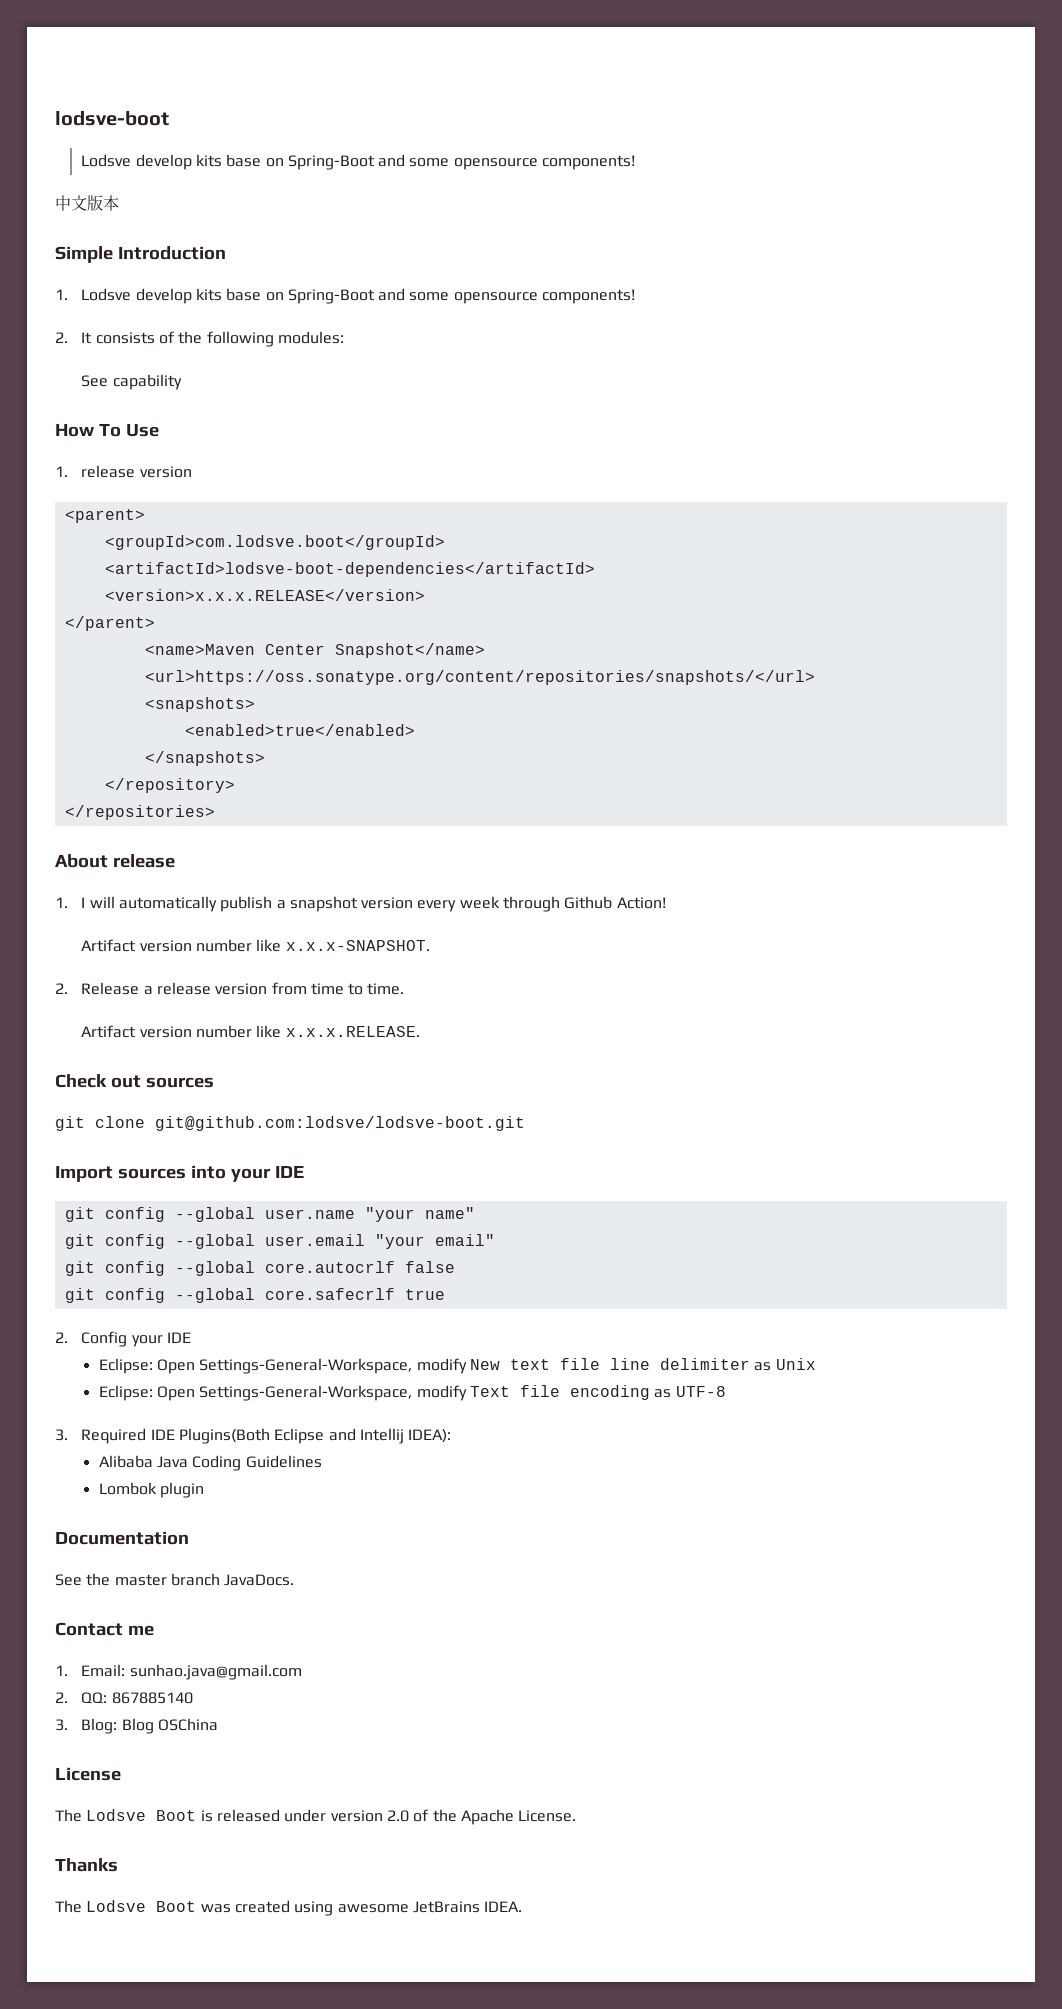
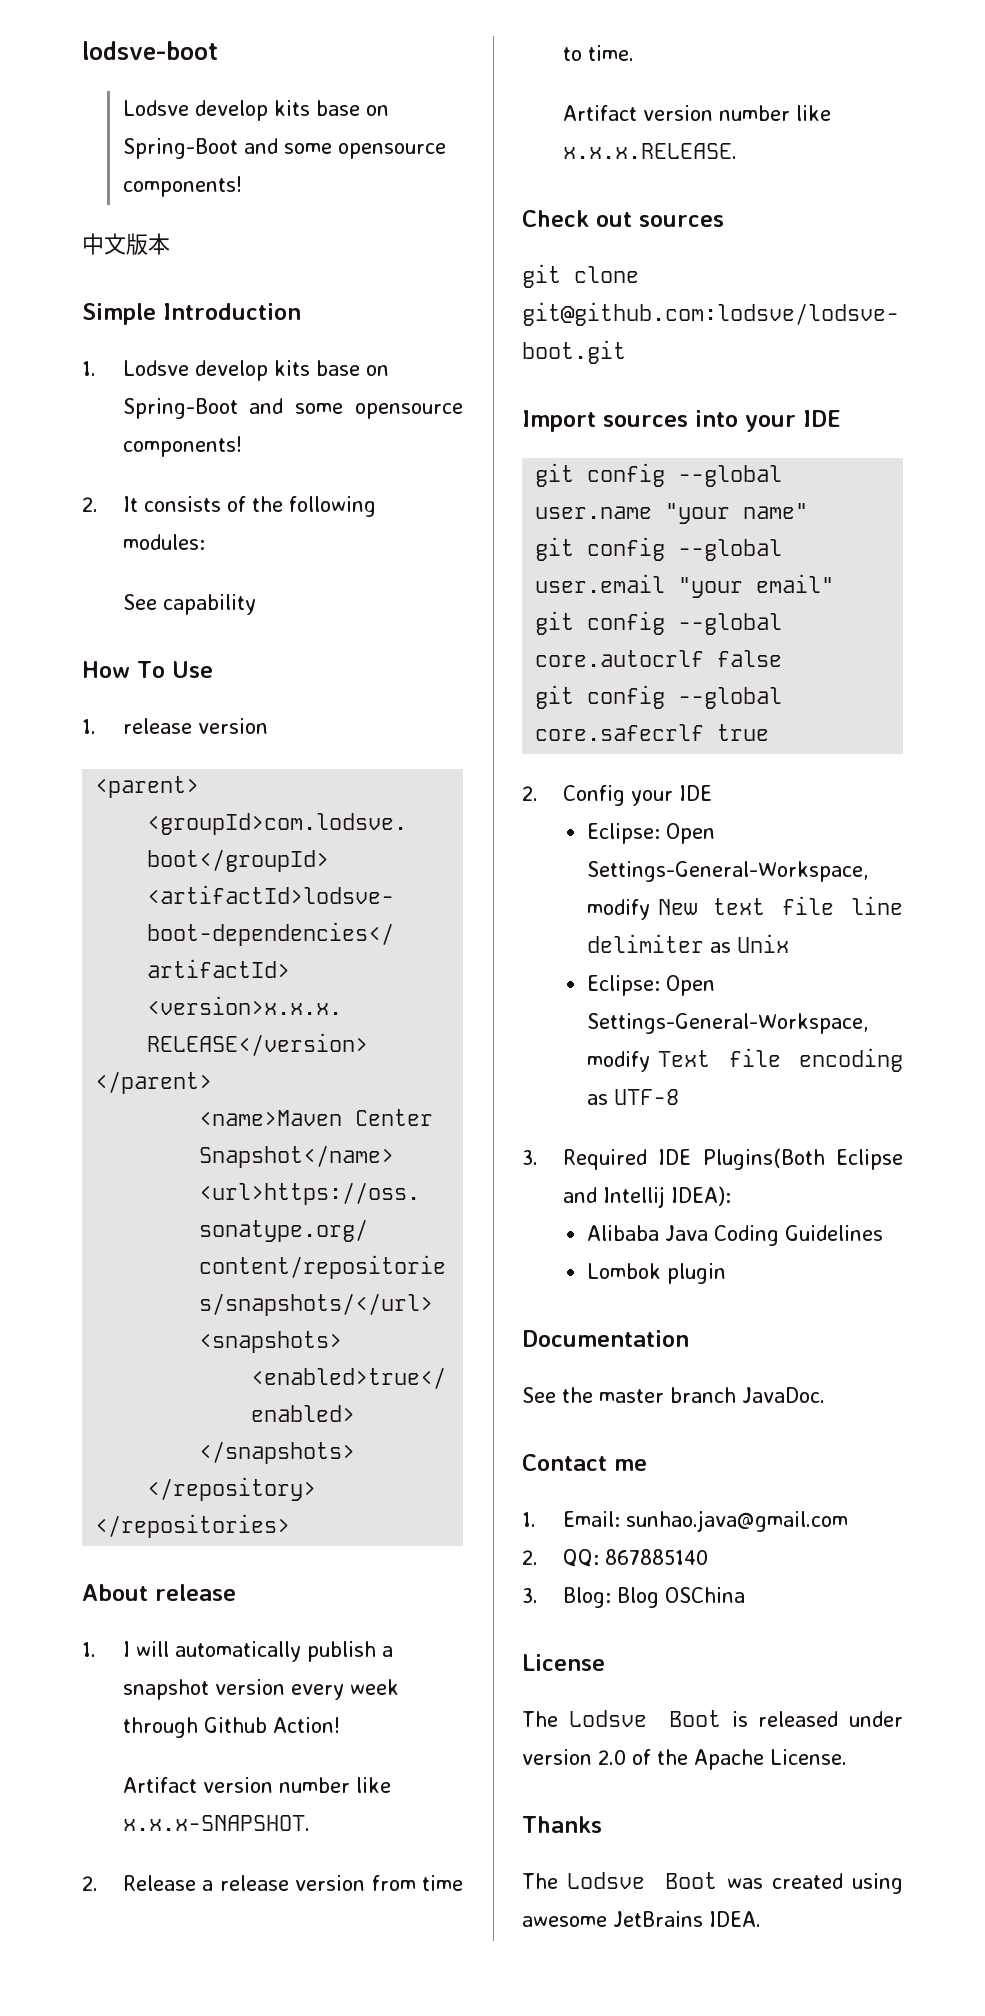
- See the master branch JavaDocs.
+ See the master branch JavaDoc.

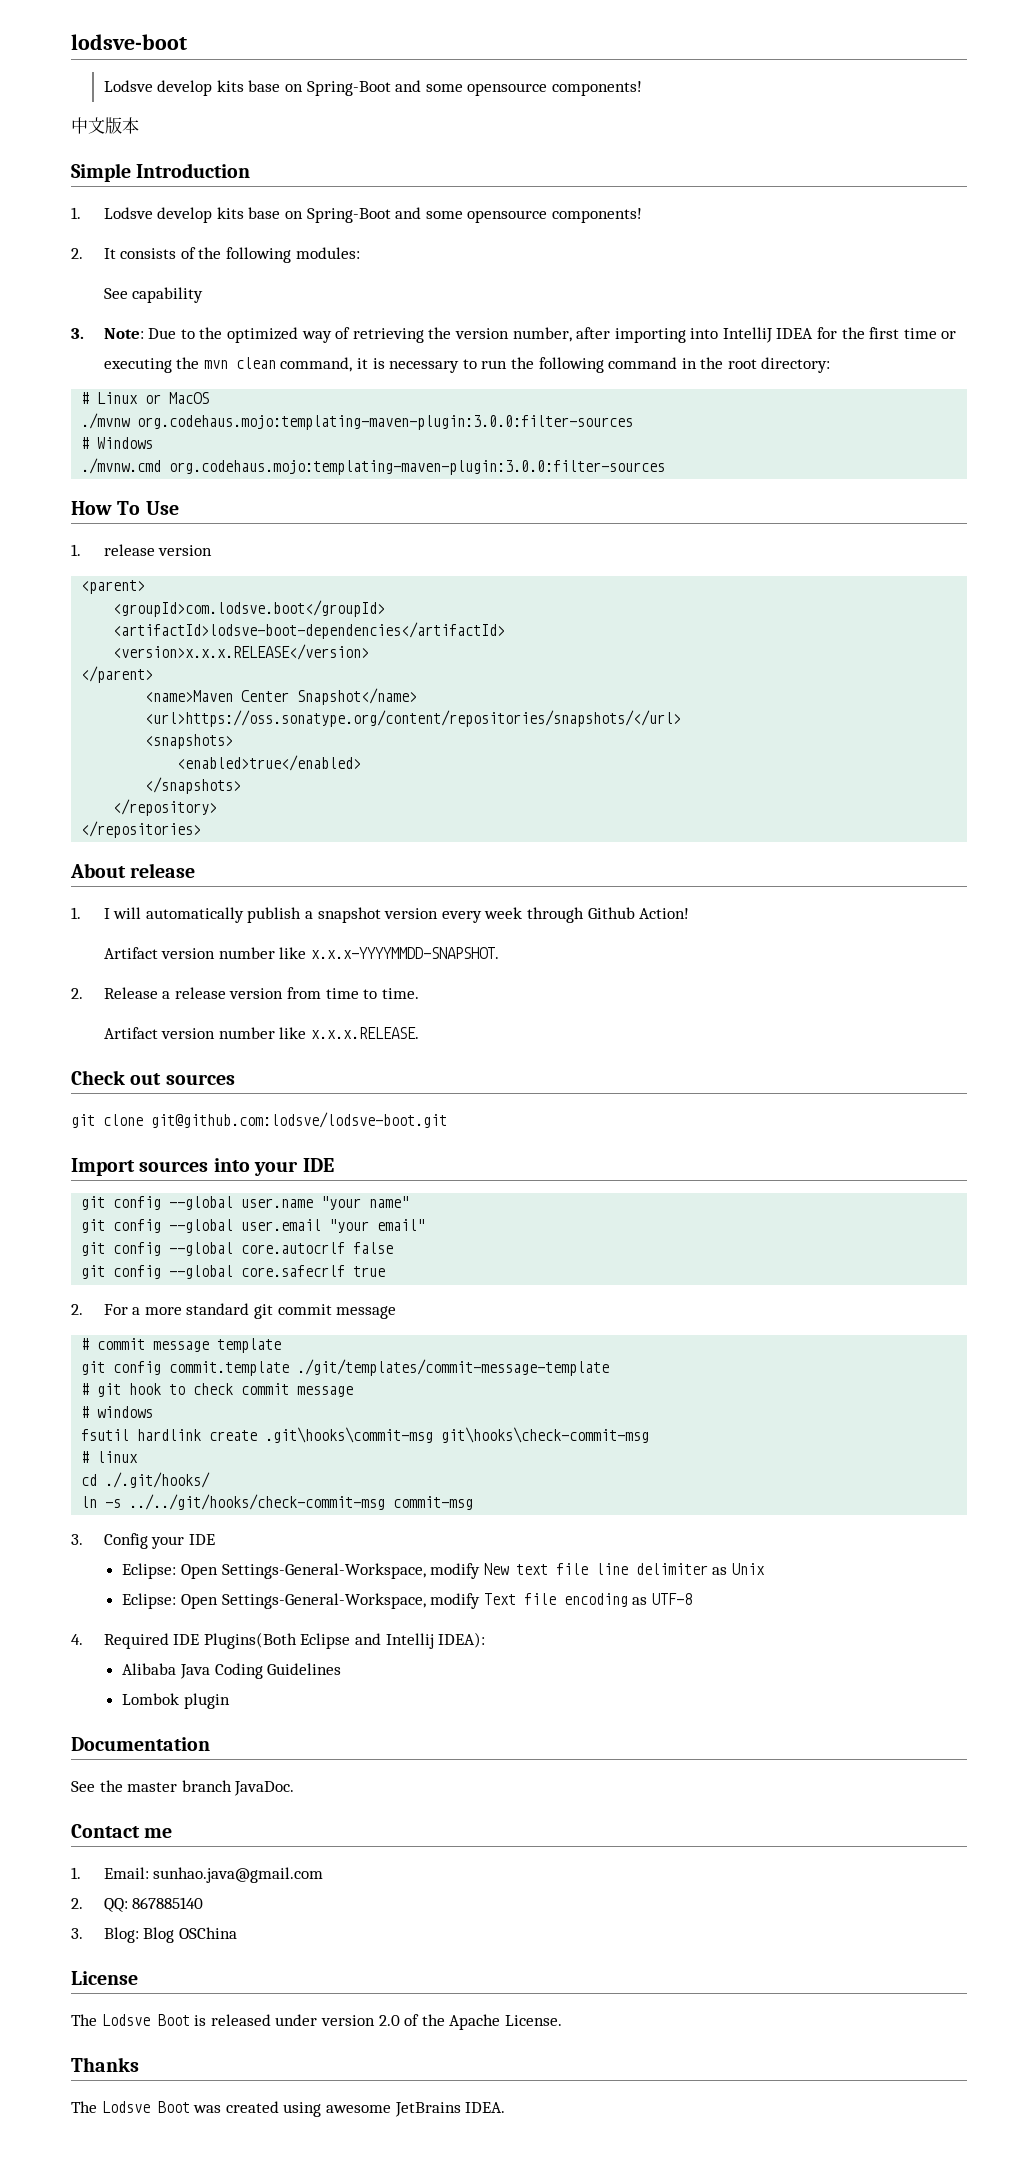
+ 3. Note: Due to the optimized way of retrieving the version number, after importing into IntelliJ IDEA for the first time or executing the mvn clean command, it is necessary to run the following command in the root directory:
+ # Linux or MacOS
+ ./mvnw org.codehaus.mojo:templating-maven-plugin:3.0.0:filter-sources
+ # Windows
+ ./mvnw.cmd org.codehaus.mojo:templating-maven-plugin:3.0.0:filter-sources
- Artifact version number like x.x.x-SNAPSHOT.
+ Artifact version number like x.x.x-YYYYMMDD-SNAPSHOT.
- 2. Config your IDE
+ 2. For a more standard git commit message
+ # commit message template
+ git config commit.template ./git/templates/commit-message-template
+ # git hook to check commit message
+ # windows
+ fsutil hardlink create .git\hooks\commit-msg git\hooks\check-commit-msg
+ # linux
+ cd ./.git/hooks/
+ ln -s ../../git/hooks/check-commit-msg commit-msg
+ 3. Config your IDE
- 3. Required IDE Plugins(Both Eclipse and Intellij IDEA):
+ 4. Required IDE Plugins(Both Eclipse and Intellij IDEA):

